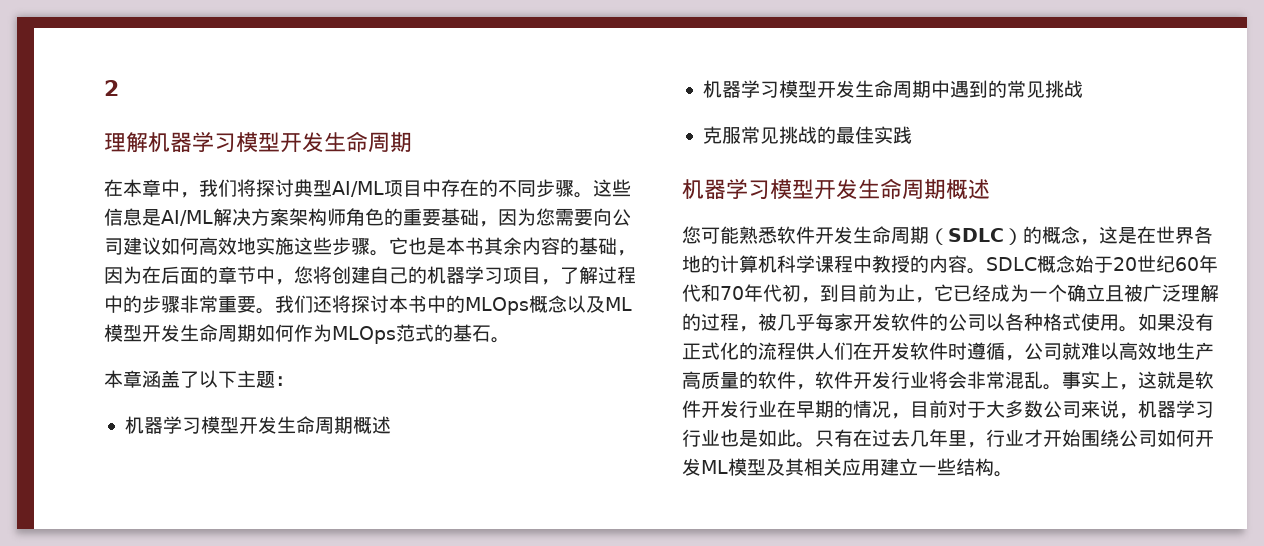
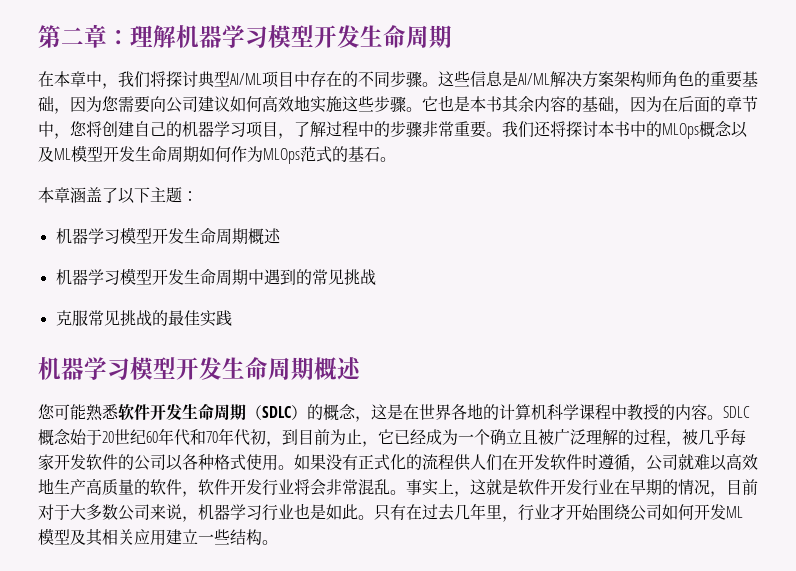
- 2
- 理解机器学习模型开发生命周期
+ 第二章：理解机器学习模型开发生命周期

